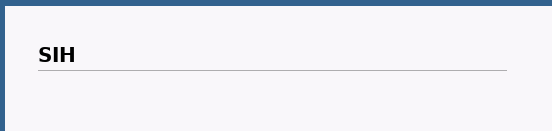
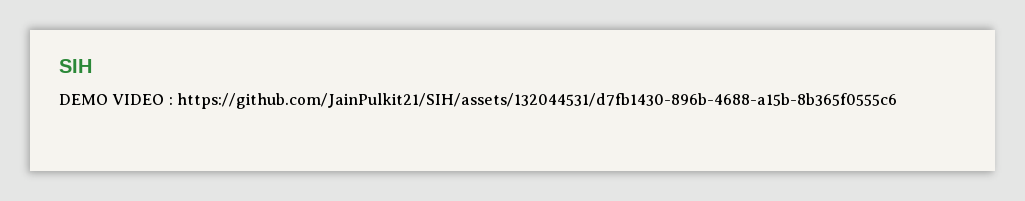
+ DEMO VIDEO : https://github.com/JainPulkit21/SIH/assets/132044531/d7fb1430-896b-4688-a15b-8b365f0555c6

